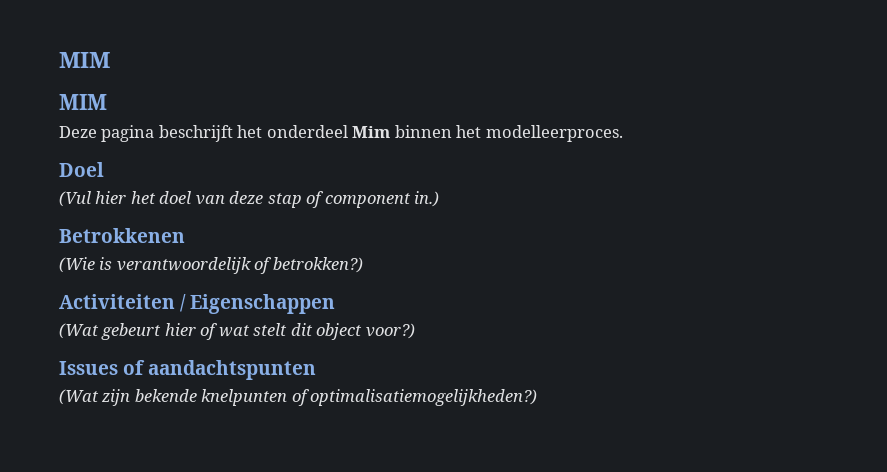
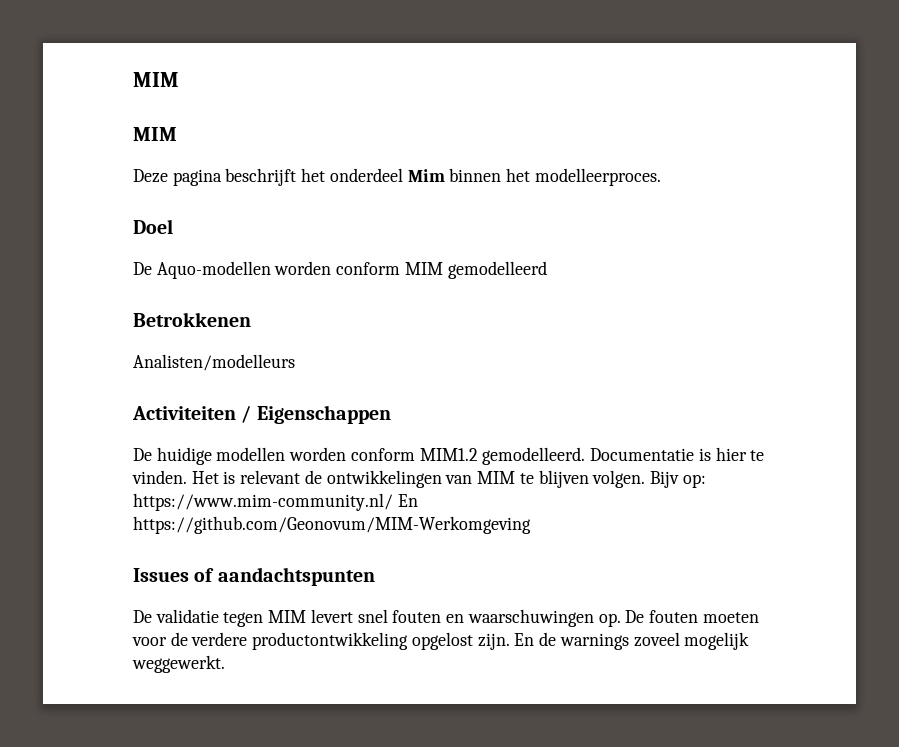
- (Vul hier het doel van deze stap of component in.)
+ De Aquo-modellen worden conform MIM gemodelleerd
  Betrokkenen
- (Wie is verantwoordelijk of betrokken?)
+ Analisten/modelleurs
  Activiteiten / Eigenschappen
- (Wat gebeurt hier of wat stelt dit object voor?)
+ De huidige modellen worden conform MIM1.2 gemodelleerd. Documentatie is hier te vinden. Het is relevant de ontwikkelingen van MIM te blijven volgen. Bijv op: https://www.mim-community.nl/ En https://github.com/Geonovum/MIM-Werkomgeving
  Issues of aandachtspunten
- (Wat zijn bekende knelpunten of optimalisatiemogelijkheden?)
+ De validatie tegen MIM levert snel fouten en waarschuwingen op. De fouten moeten voor de verdere productontwikkeling opgelost zijn. En de warnings zoveel mogelijk weggewerkt.

